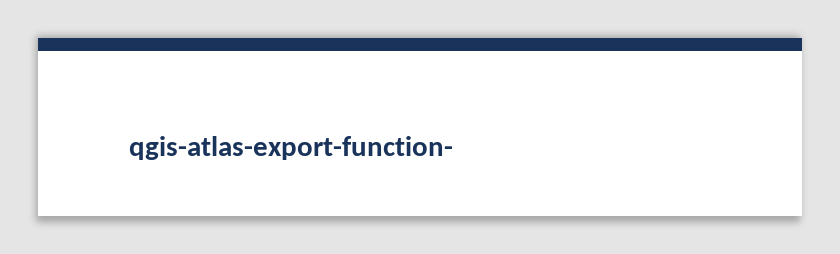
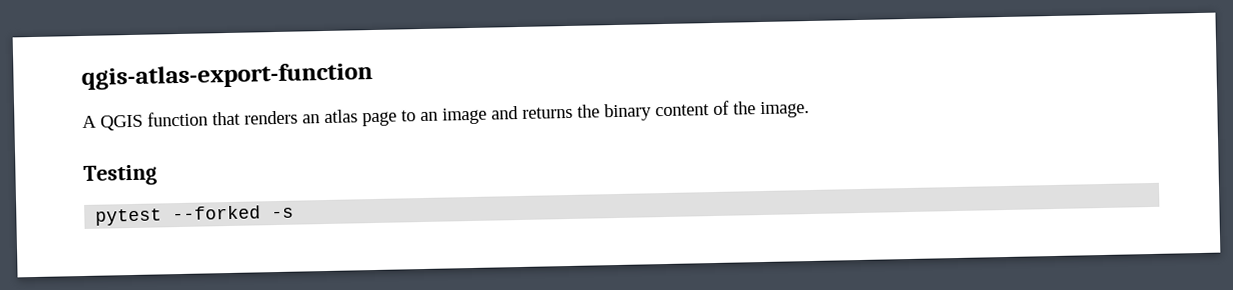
- qgis-atlas-export-function-
+ qgis-atlas-export-function
+ A QGIS function that renders an atlas page to an image and returns the binary content of the image.
+ Testing
+ pytest --forked -s

